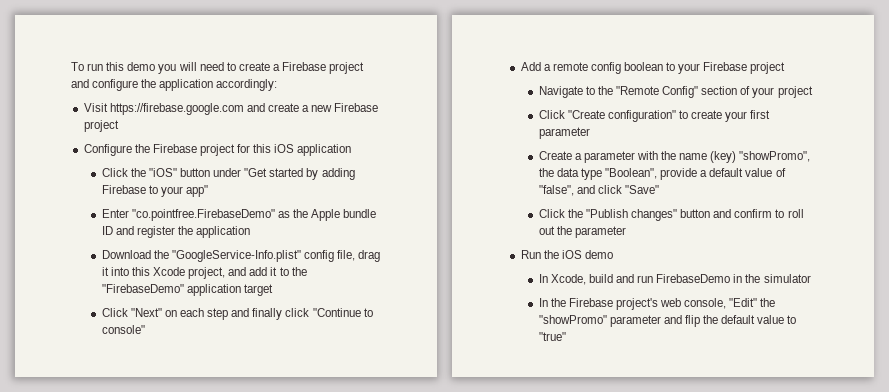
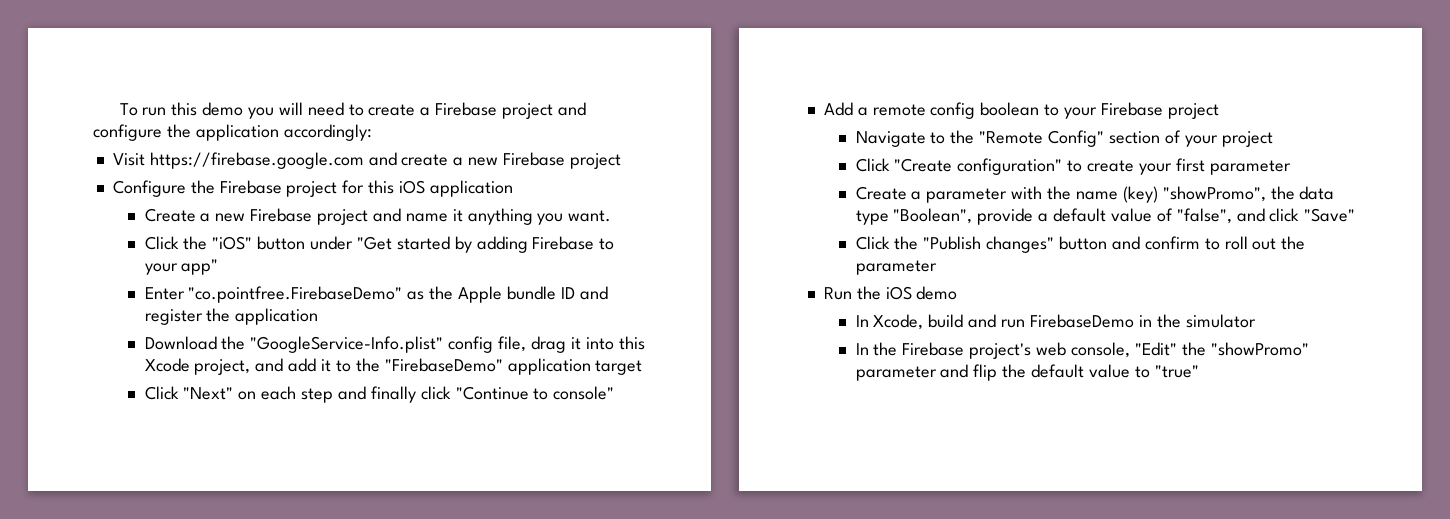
+ Create a new Firebase project and name it anything you want.

